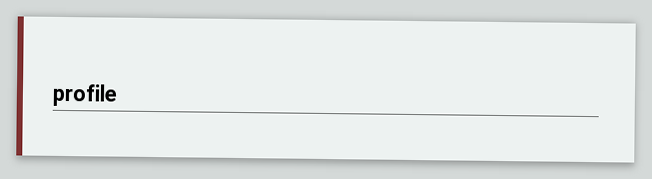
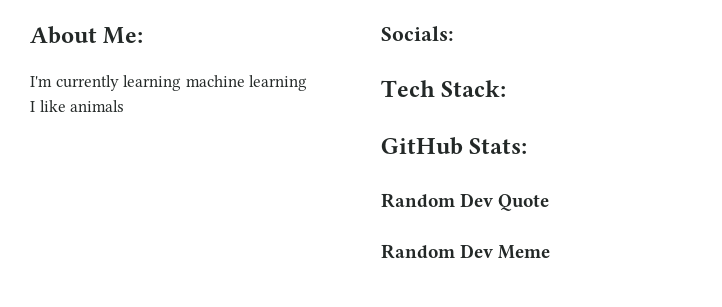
- profile
+ About Me:
+ I'm currently learning machine learning
+ I like animals
+ Socials:
+ Tech Stack:
+ GitHub Stats:
+ Random Dev Quote
+ Random Dev Meme

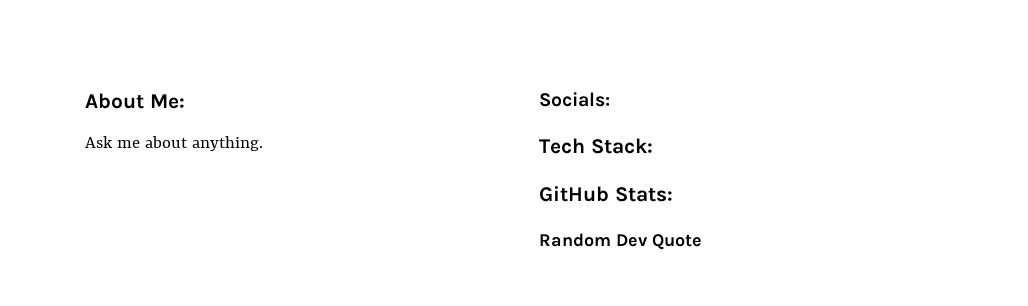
- I'm currently learning machine learning
- I like animals
+ Ask me about anything.
- Random Dev Meme

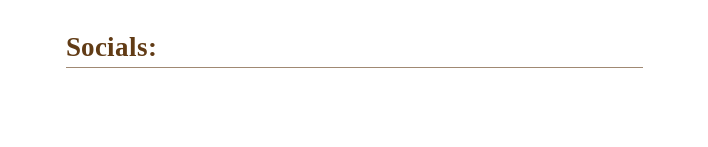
- About Me:
- Ask me about anything.
  Socials:
- Tech Stack:
- GitHub Stats:
- Random Dev Quote

